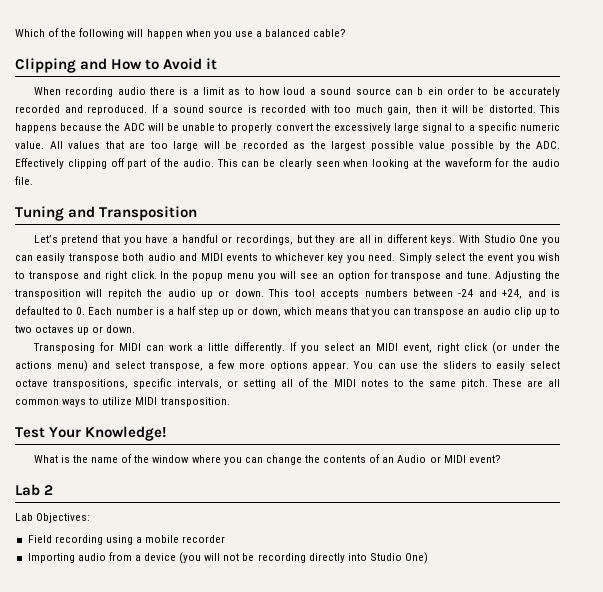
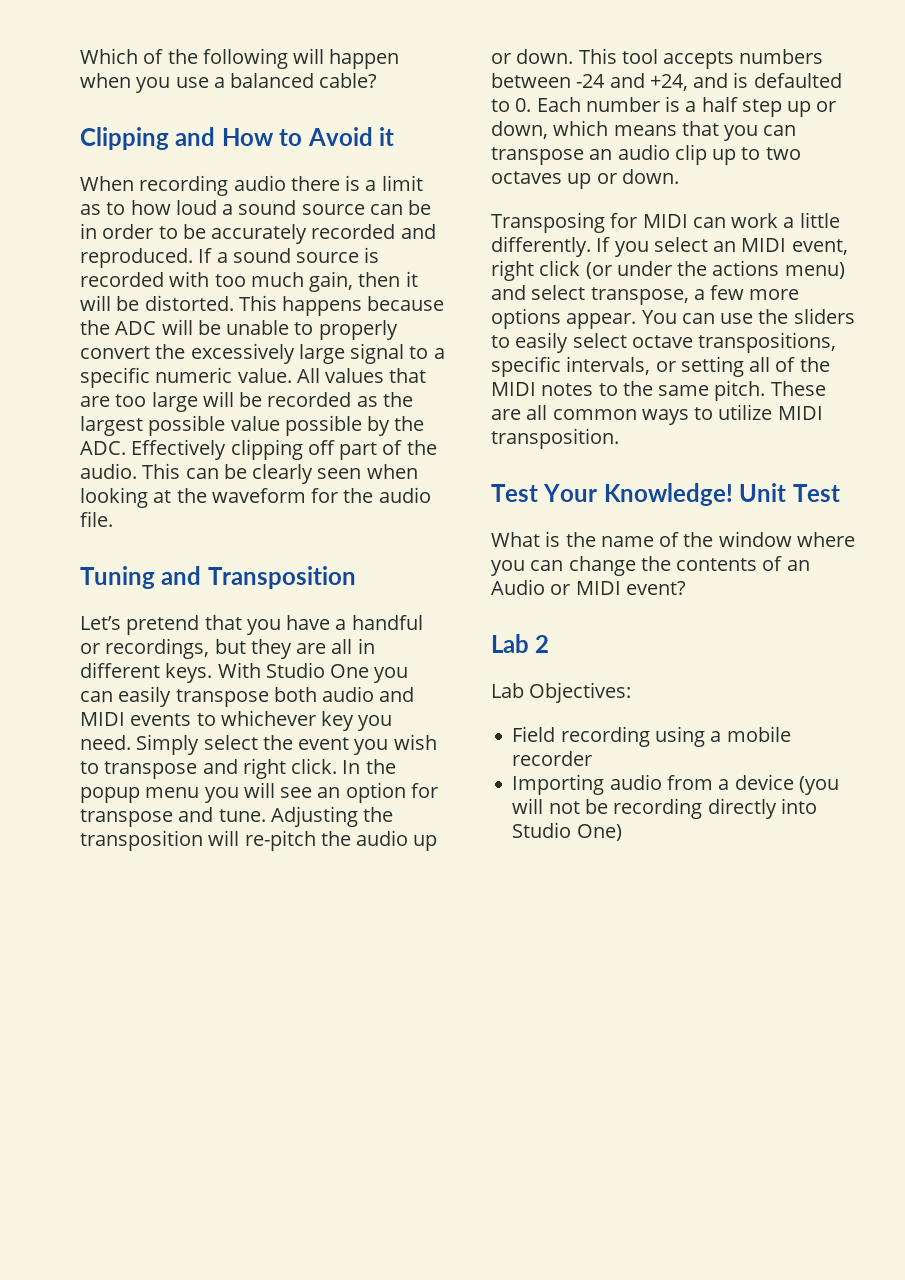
- When recording audio there is a limit as to how loud a sound source can b ein order to be accurately recorded and reproduced.
+ When recording audio there is a limit as to how loud a sound source can be in order to be accurately recorded and reproduced.
- Adjusting the transposition will repitch the audio up or down.
+ Adjusting the transposition will re-pitch the audio up or down.
+ Unit Test

